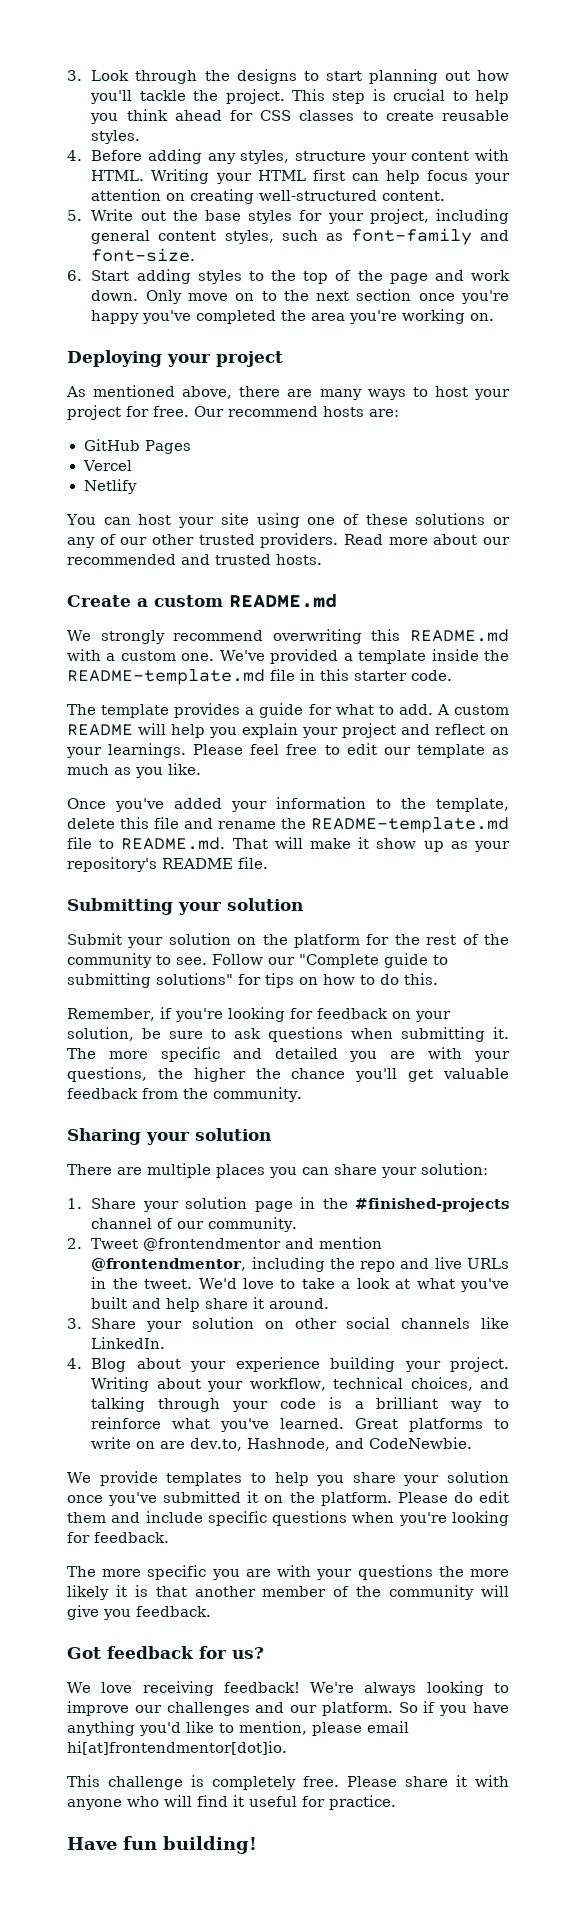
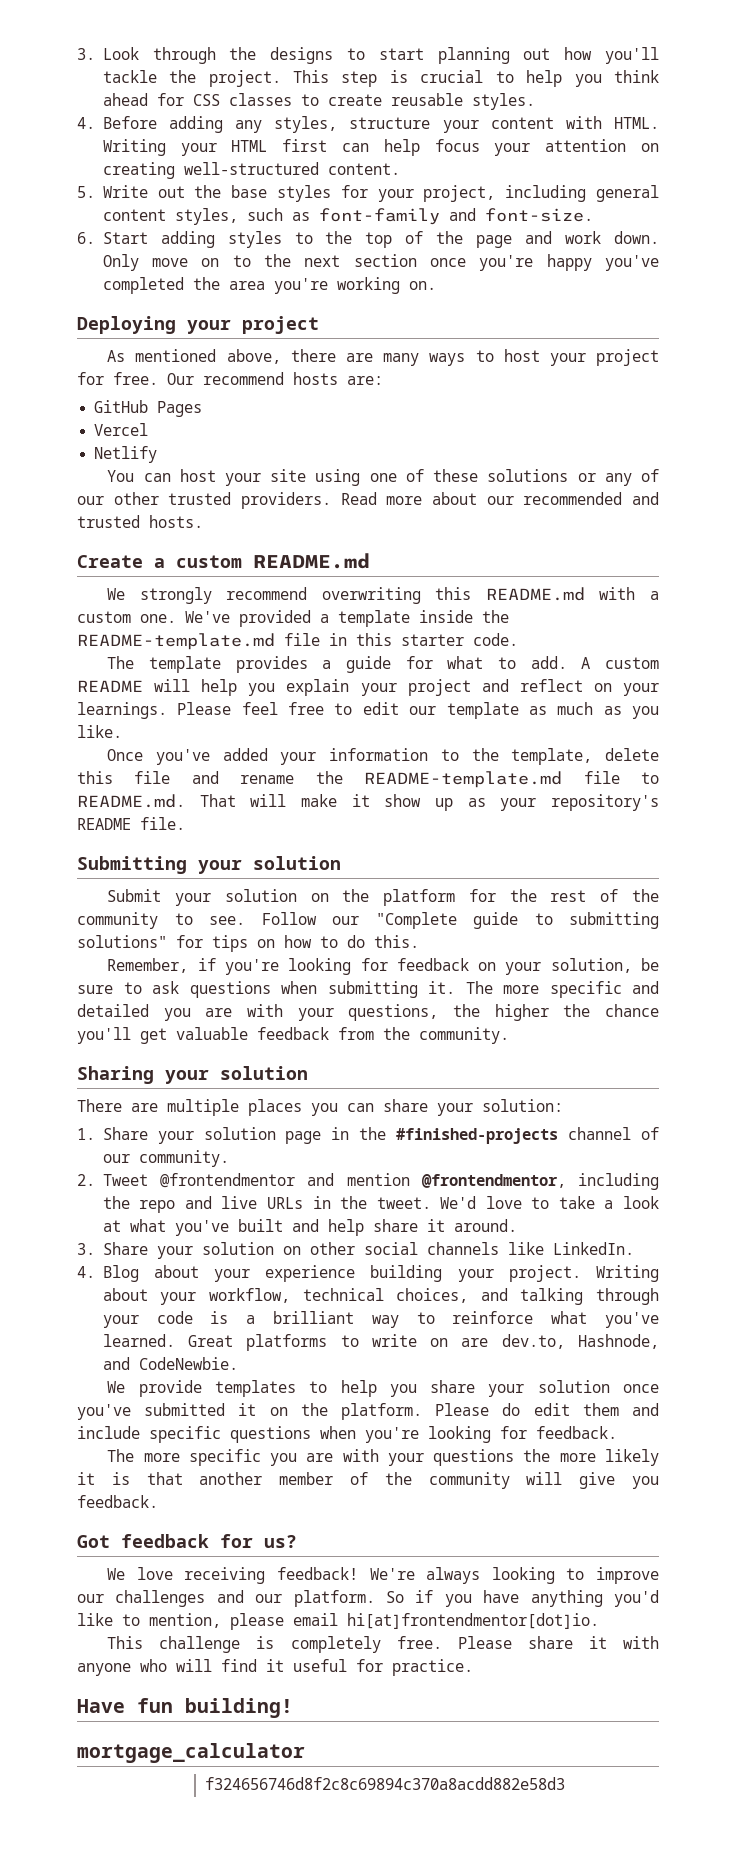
+ mortgage_calculator
+ f324656746d8f2c8c69894c370a8acdd882e58d3

